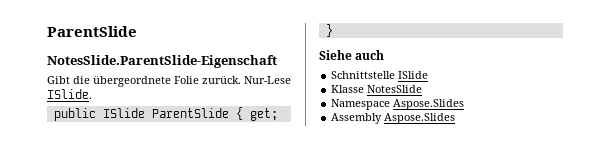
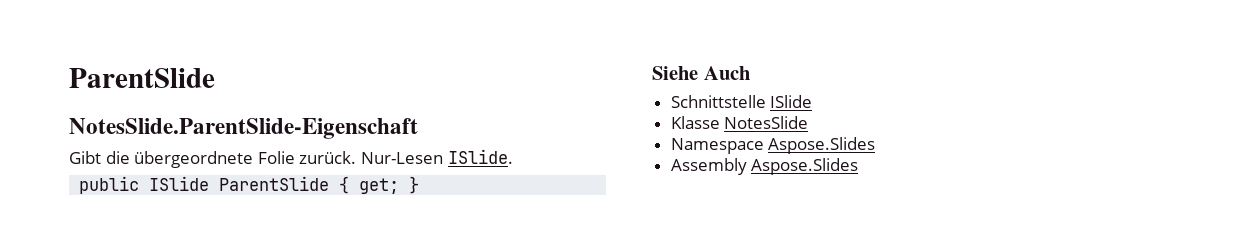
- Nur-Lese ISlide.
+ Nur-Lesen ISlide.
- Siehe auch
+ Siehe Auch

